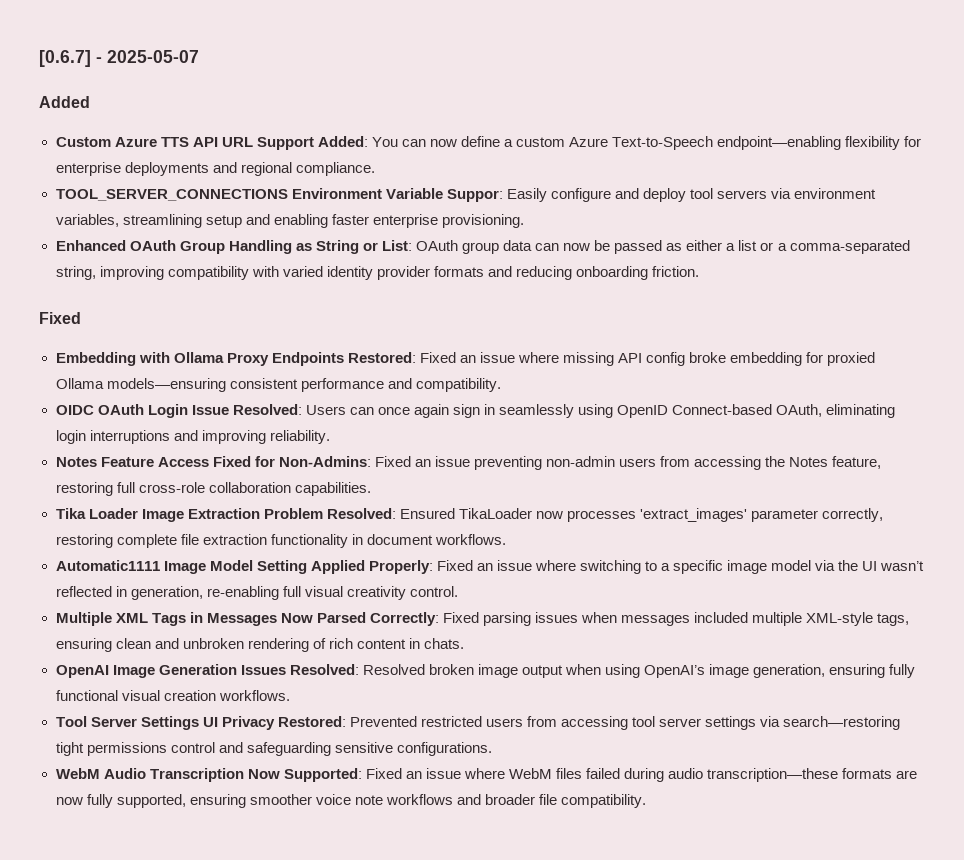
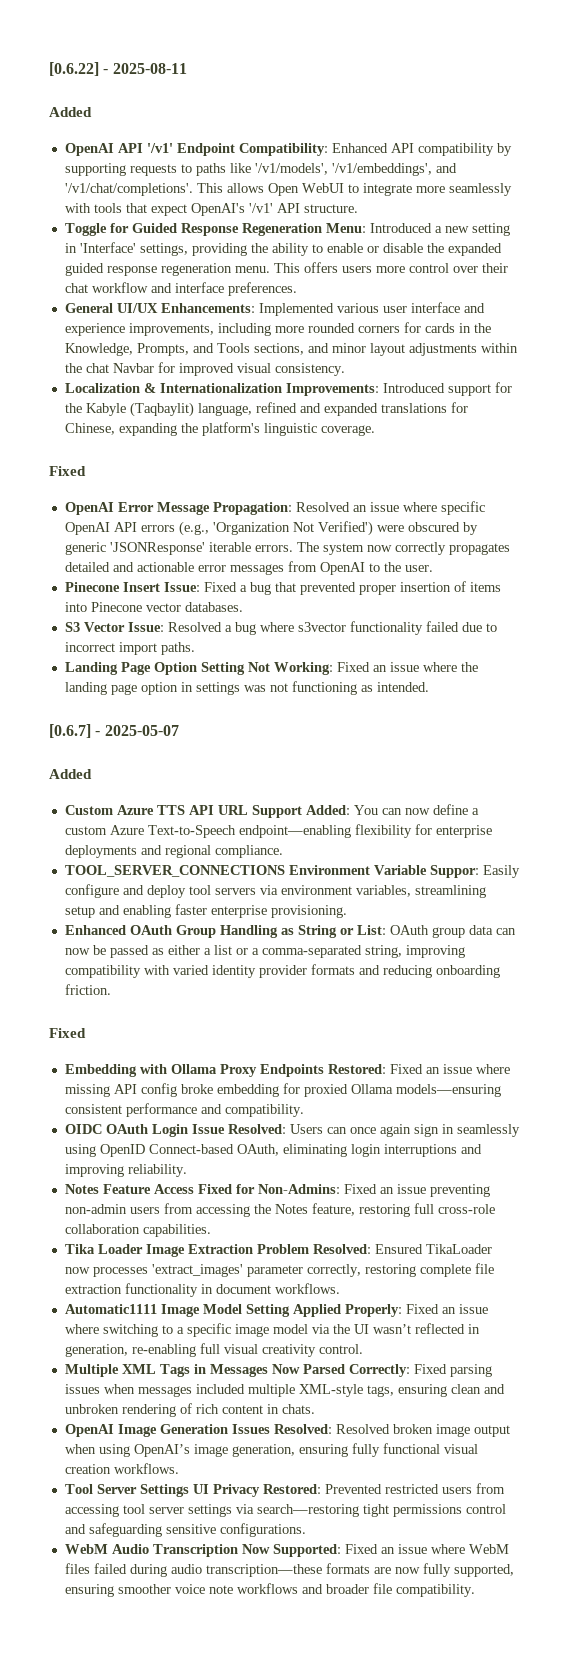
+ [0.6.22] - 2025-08-11
+ Added
+ OpenAI API '/v1' Endpoint Compatibility: Enhanced API compatibility by supporting requests to paths like '/v1/models', '/v1/embeddings', and '/v1/chat/completions'. This allows Open WebUI to integrate more seamlessly with tools that expect OpenAI's '/v1' API structure.
+ Toggle for Guided Response Regeneration Menu: Introduced a new setting in 'Interface' settings, providing the ability to enable or disable the expanded guided response regeneration menu. This offers users more control over their chat workflow and interface preferences.
+ General UI/UX Enhancements: Implemented various user interface and experience improvements, including more rounded corners for cards in the Knowledge, Prompts, and Tools sections, and minor layout adjustments within the chat Navbar for improved visual consistency.
+ Localization & Internationalization Improvements: Introduced support for the Kabyle (Taqbaylit) language, refined and expanded translations for Chinese, expanding the platform's linguistic coverage.
+ Fixed
+ OpenAI Error Message Propagation: Resolved an issue where specific OpenAI API errors (e.g., 'Organization Not Verified') were obscured by generic 'JSONResponse' iterable errors. The system now correctly propagates detailed and actionable error messages from OpenAI to the user.
+ Pinecone Insert Issue: Fixed a bug that prevented proper insertion of items into Pinecone vector databases.
+ S3 Vector Issue: Resolved a bug where s3vector functionality failed due to incorrect import paths.
+ Landing Page Option Setting Not Working: Fixed an issue where the landing page option in settings was not functioning as intended.

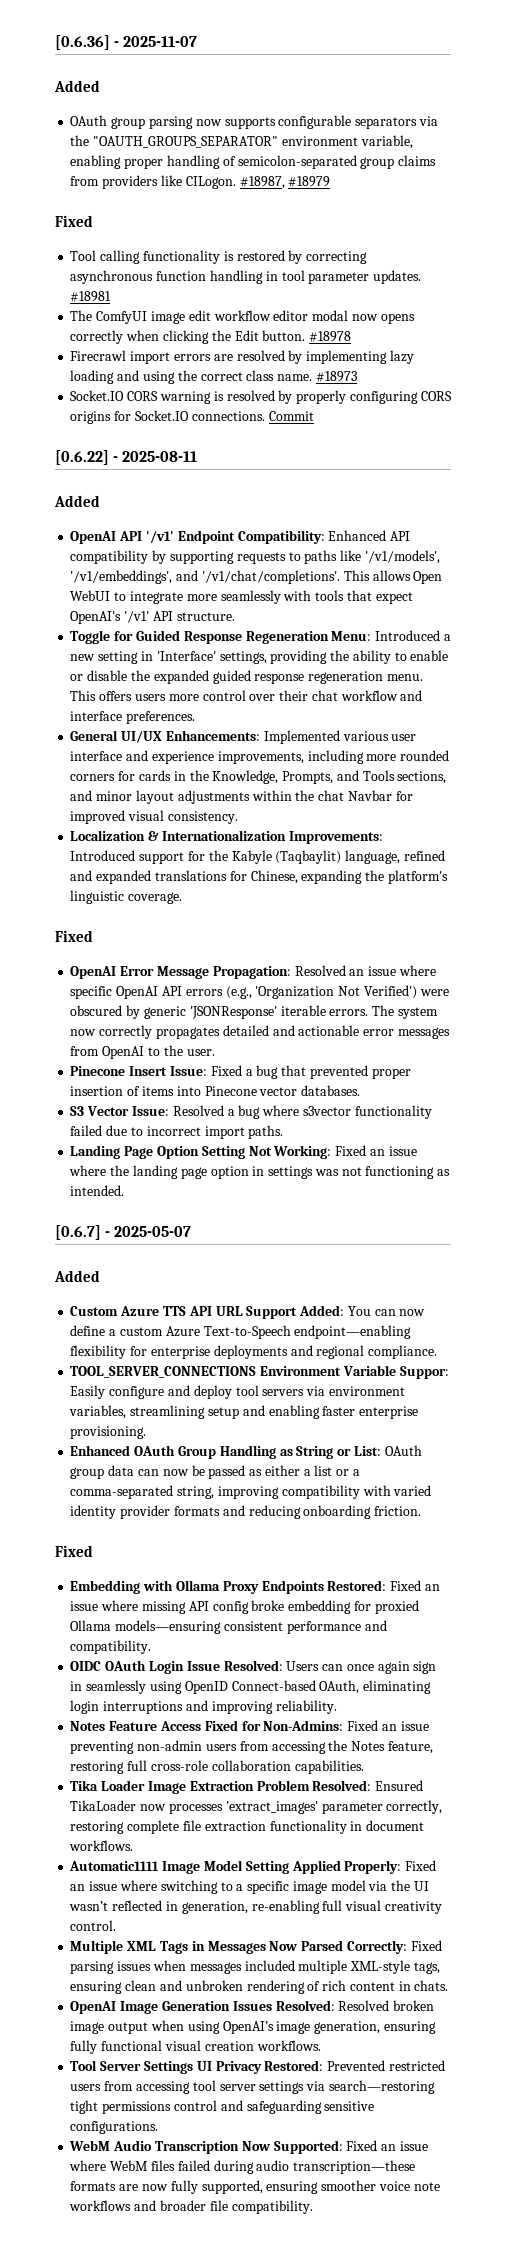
+ [0.6.36] - 2025-11-07
+ Added
+ OAuth group parsing now supports configurable separators via the "OAUTH_GROUPS_SEPARATOR" environment variable, enabling proper handling of semicolon-separated group claims from providers like CILogon. #18987, #18979
+ Fixed
+ Tool calling functionality is restored by correcting asynchronous function handling in tool parameter updates. #18981
+ The ComfyUI image edit workflow editor modal now opens correctly when clicking the Edit button. #18978
+ Firecrawl import errors are resolved by implementing lazy loading and using the correct class name. #18973
+ Socket.IO CORS warning is resolved by properly configuring CORS origins for Socket.IO connections. Commit

